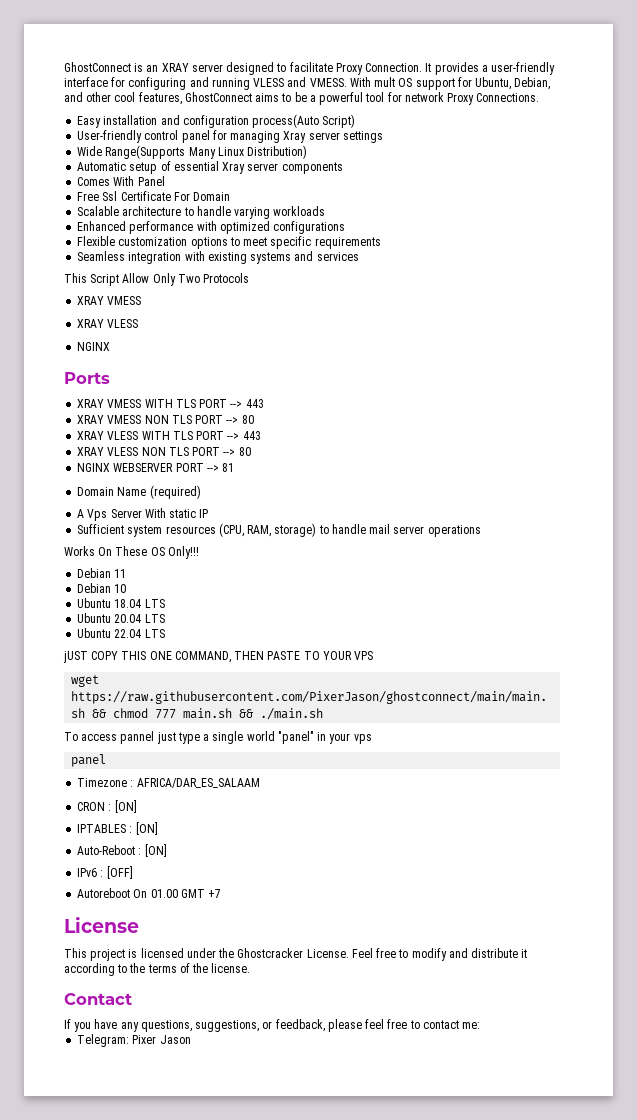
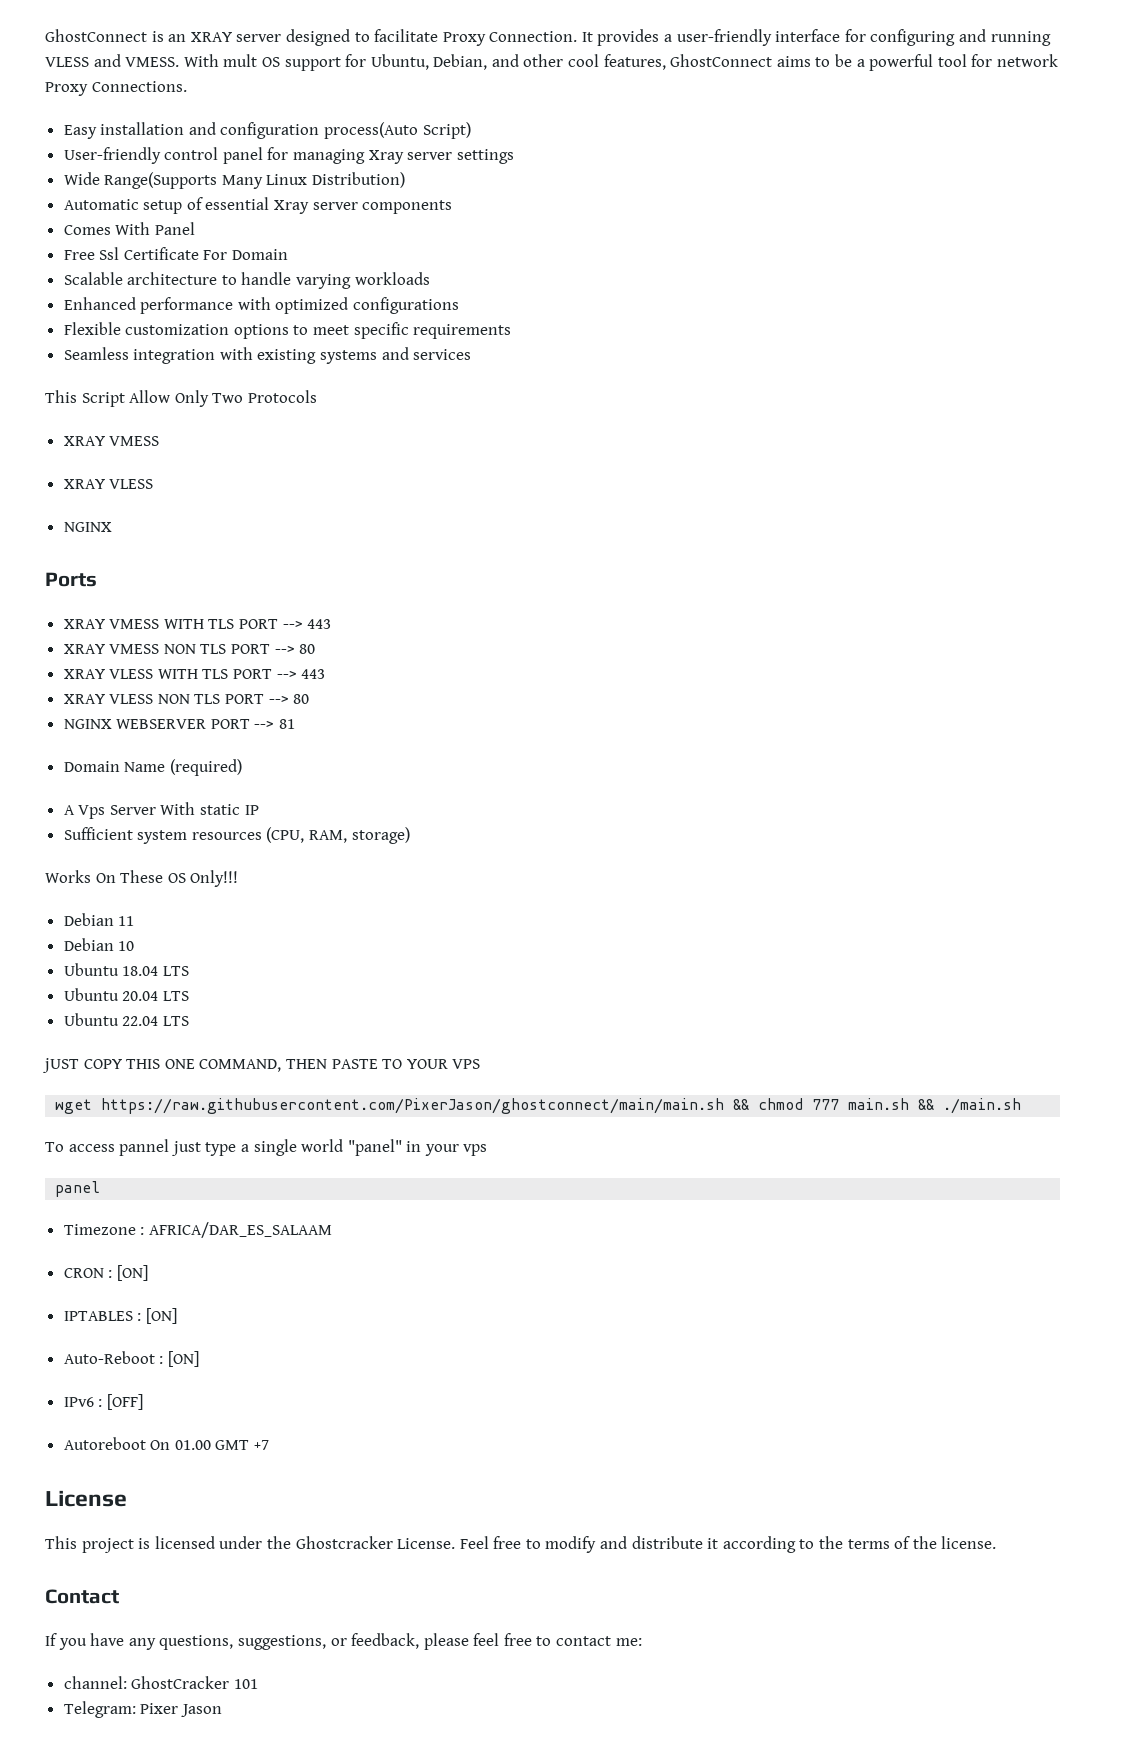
- Sufficient system resources (CPU, RAM, storage) to handle mail server operations
+ Sufficient system resources (CPU, RAM, storage)
+ channel: GhostCracker 101

